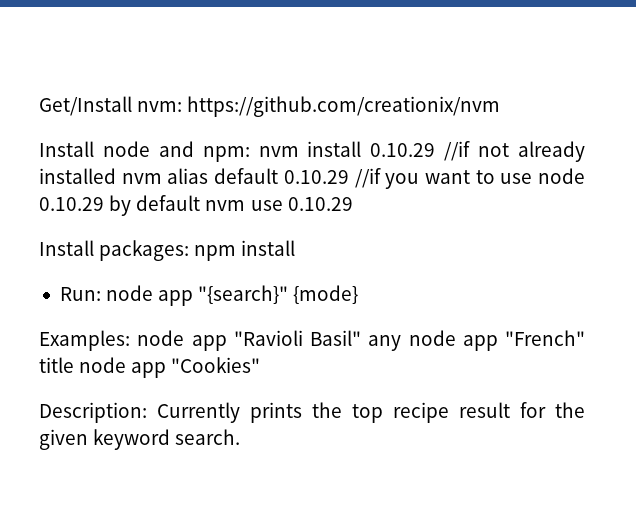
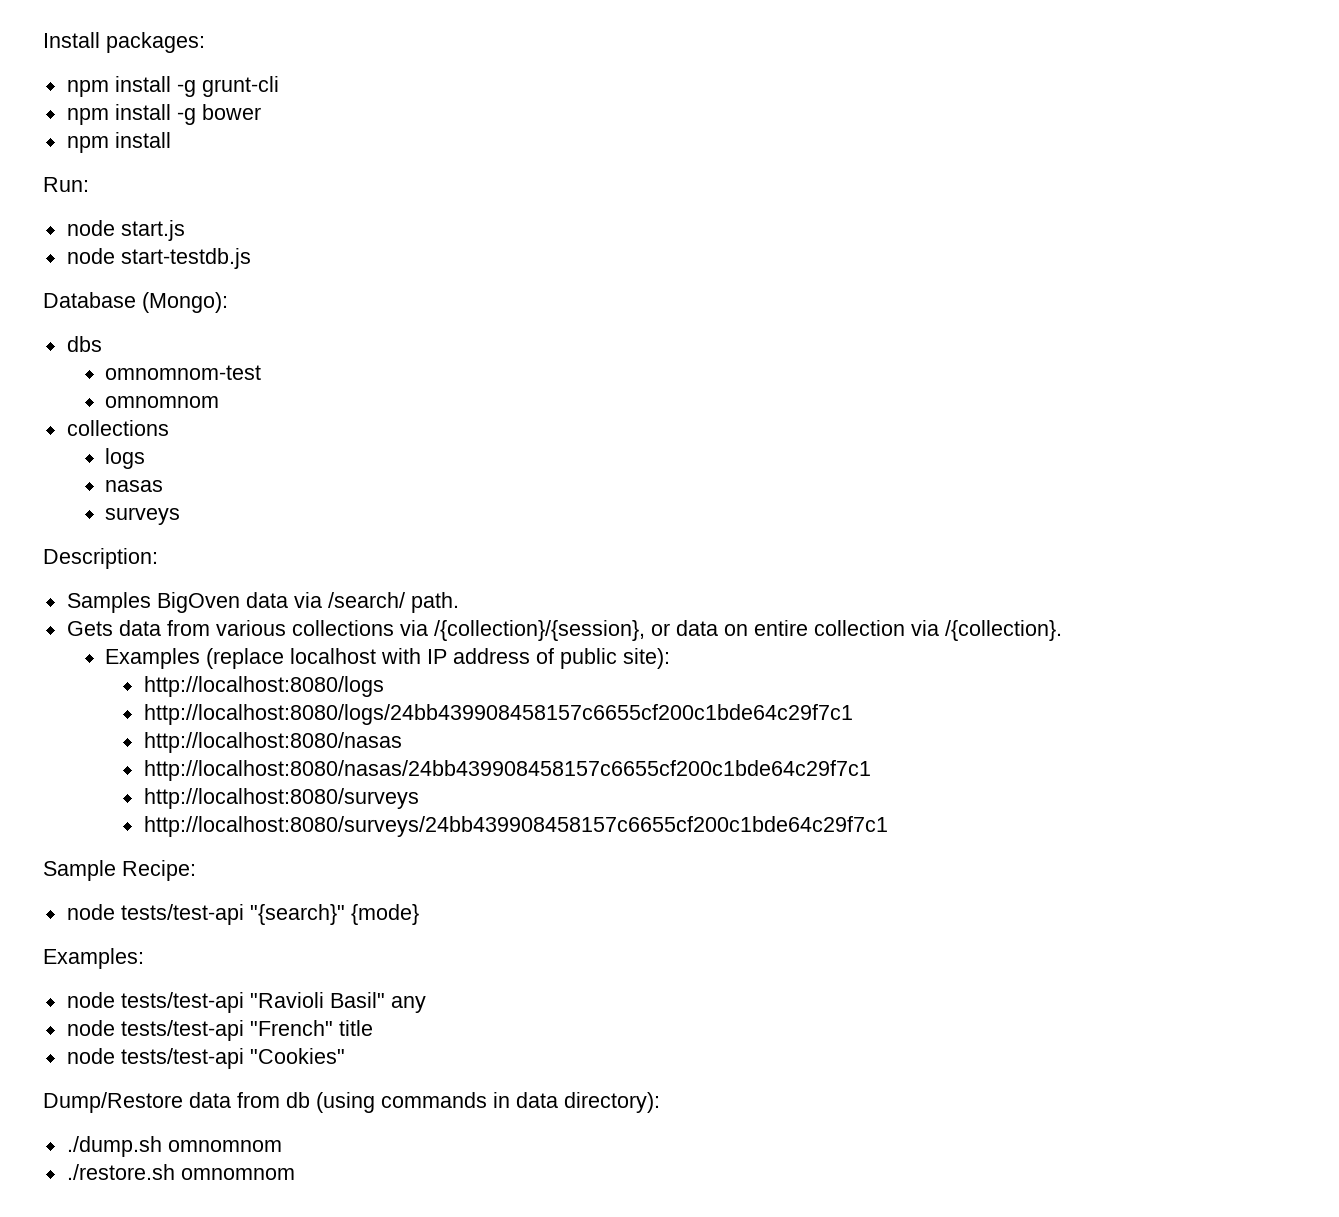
- Get/Install nvm: https://github.com/creationix/nvm
- Install node and npm: nvm install 0.10.29 //if not already installed nvm alias default 0.10.29 //if you want to use node 0.10.29 by default nvm use 0.10.29
- Install packages: npm install
- Run: node app "{search}" {mode}
+ Install packages:
+ npm install -g grunt-cli
+ npm install -g bower
+ npm install
+ Run:
+ node start.js
+ node start-testdb.js
+ Database (Mongo):
+ dbs
+ omnomnom-test
+ omnomnom
+ collections
+ logs
+ nasas
+ surveys
+ Description:
+ Samples BigOven data via /search/ path.
+ Gets data from various collections via /{collection}/{session}, or data on entire collection via /{collection}.
+ Examples (replace localhost with IP address of public site):
+ http://localhost:8080/logs
+ http://localhost:8080/logs/24bb439908458157c6655cf200c1bde64c29f7c1
+ http://localhost:8080/nasas
+ http://localhost:8080/nasas/24bb439908458157c6655cf200c1bde64c29f7c1
+ http://localhost:8080/surveys
+ http://localhost:8080/surveys/24bb439908458157c6655cf200c1bde64c29f7c1
+ Sample Recipe:
+ node tests/test-api "{search}" {mode}
- Examples: node app "Ravioli Basil" any node app "French" title node app "Cookies"
+ Examples:
+ node tests/test-api "Ravioli Basil" any
+ node tests/test-api "French" title
+ node tests/test-api "Cookies"
- Description: Currently prints the top recipe result for the given keyword search.
+ Dump/Restore data from db (using commands in data directory):
+ ./dump.sh omnomnom
+ ./restore.sh omnomnom

